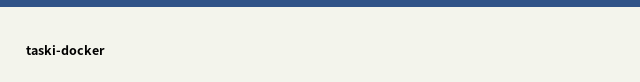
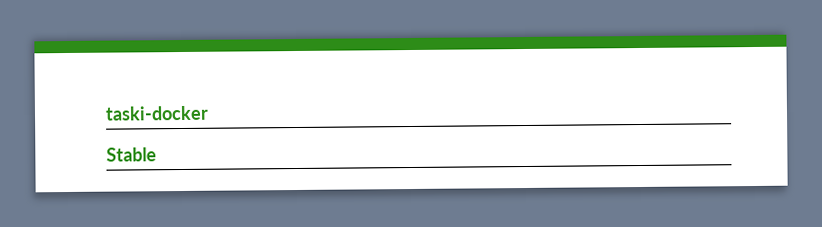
+ Stable

